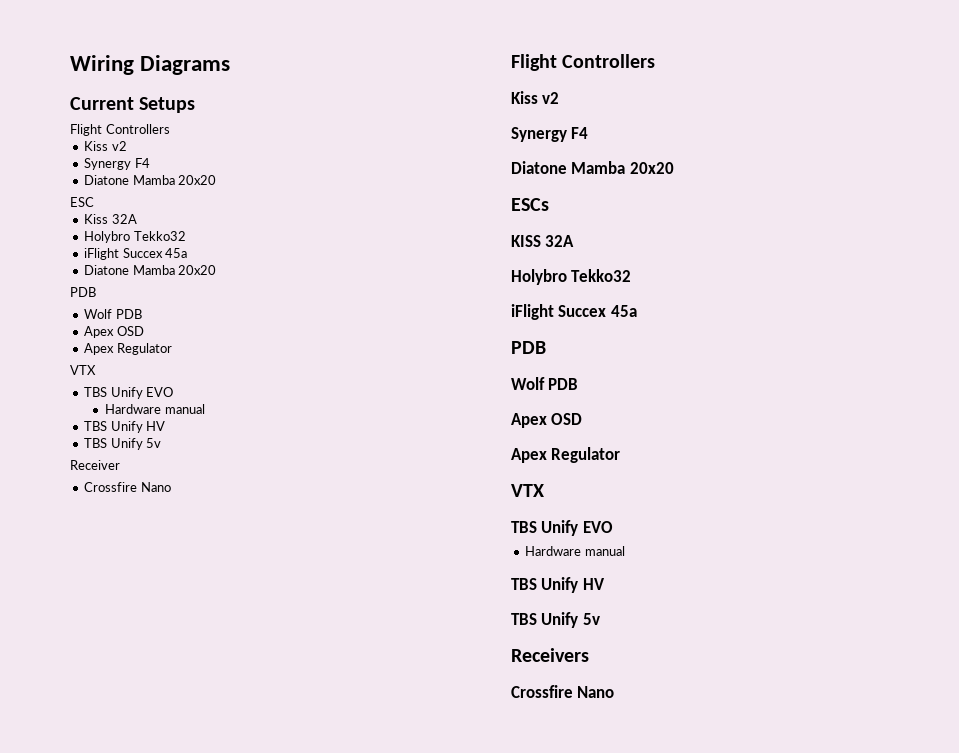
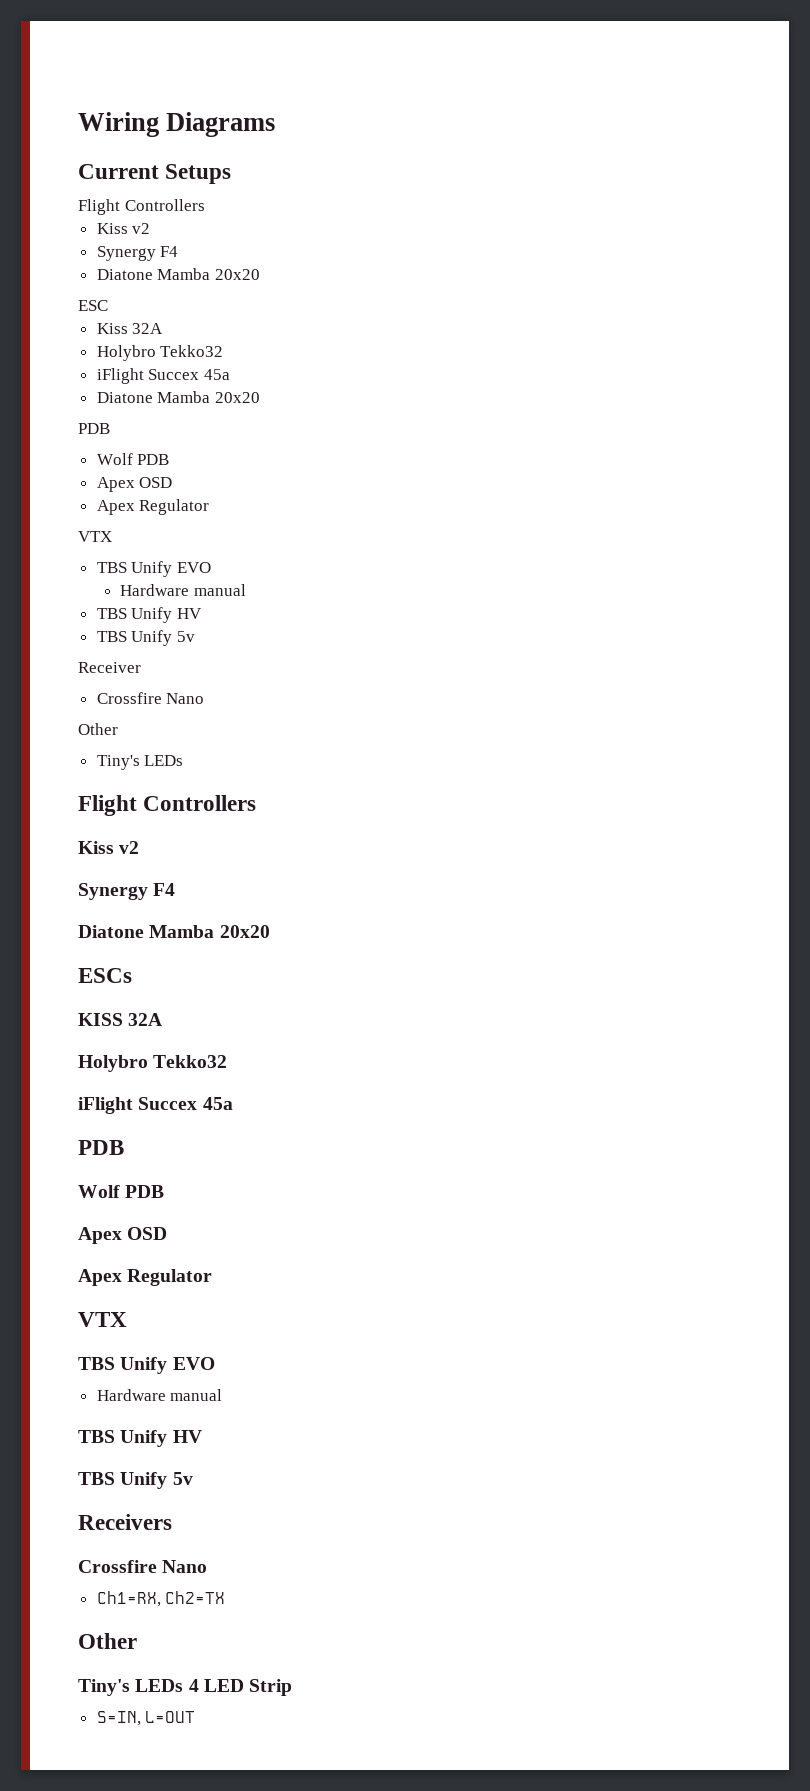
  Receiver
  Crossfire Nano
+ Other
+ Tiny's LEDs
+ Ch1=RX, Ch2=TX
+ Other
+ Tiny's LEDs 4 LED Strip
+ S=IN, L=OUT

